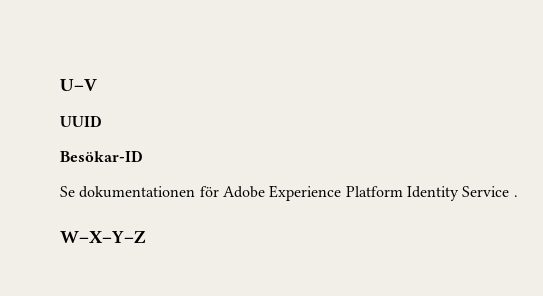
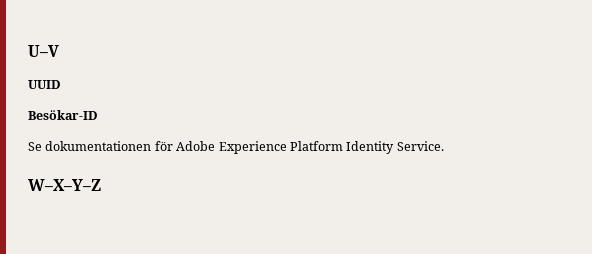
- Se dokumentationen för Adobe Experience Platform Identity Service .
+ Se dokumentationen för Adobe Experience Platform Identity Service.

